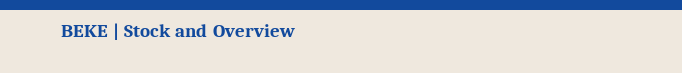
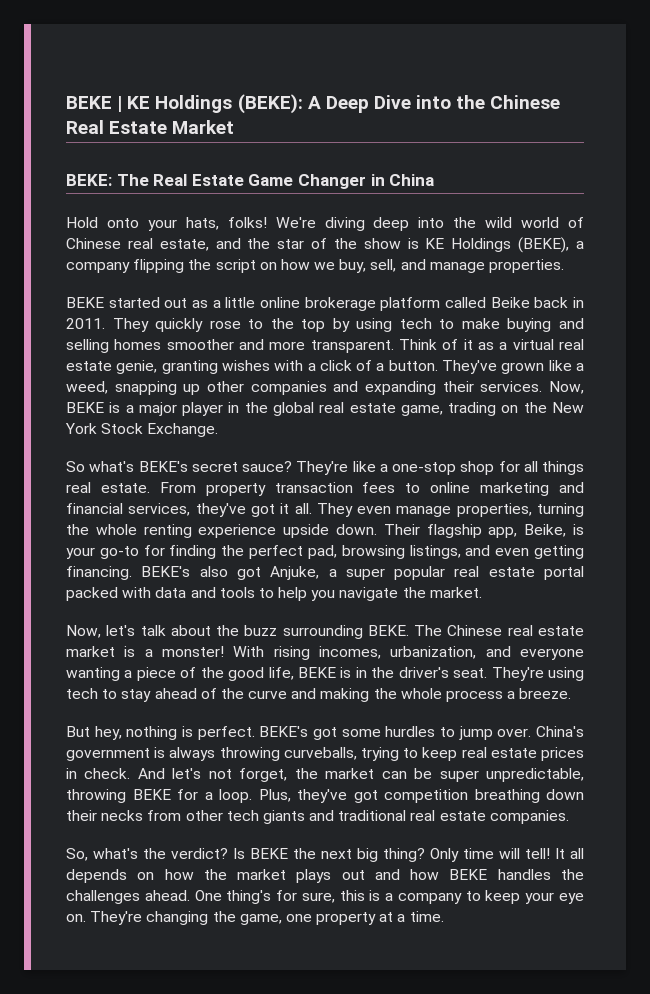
- BEKE | Stock and Overview
+ BEKE | KE Holdings (BEKE): A Deep Dive into the Chinese Real Estate Market
+ BEKE: The Real Estate Game Changer in China
+ Hold onto your hats, folks! We're diving deep into the wild world of Chinese real estate, and the star of the show is KE Holdings (BEKE), a company flipping the script on how we buy, sell, and manage properties.
+ BEKE started out as a little online brokerage platform called Beike back in 2011. They quickly rose to the top by using tech to make buying and selling homes smoother and more transparent. Think of it as a virtual real estate genie, granting wishes with a click of a button. They've grown like a weed, snapping up other companies and expanding their services. Now, BEKE is a major player in the global real estate game, trading on the New York Stock Exchange.
+ So what's BEKE's secret sauce? They're like a one-stop shop for all things real estate. From property transaction fees to online marketing and financial services, they've got it all. They even manage properties, turning the whole renting experience upside down. Their flagship app, Beike, is your go-to for finding the perfect pad, browsing listings, and even getting financing. BEKE's also got Anjuke, a super popular real estate portal packed with data and tools to help you navigate the market.
+ Now, let's talk about the buzz surrounding BEKE. The Chinese real estate market is a monster! With rising incomes, urbanization, and everyone wanting a piece of the good life, BEKE is in the driver's seat. They're using tech to stay ahead of the curve and making the whole process a breeze.
+ But hey, nothing is perfect. BEKE's got some hurdles to jump over. China's government is always throwing curveballs, trying to keep real estate prices in check. And let's not forget, the market can be super unpredictable, throwing BEKE for a loop. Plus, they've got competition breathing down their necks from other tech giants and traditional real estate companies.
+ So, what's the verdict? Is BEKE the next big thing? Only time will tell! It all depends on how the market plays out and how BEKE handles the challenges ahead. One thing's for sure, this is a company to keep your eye on. They're changing the game, one property at a time.

